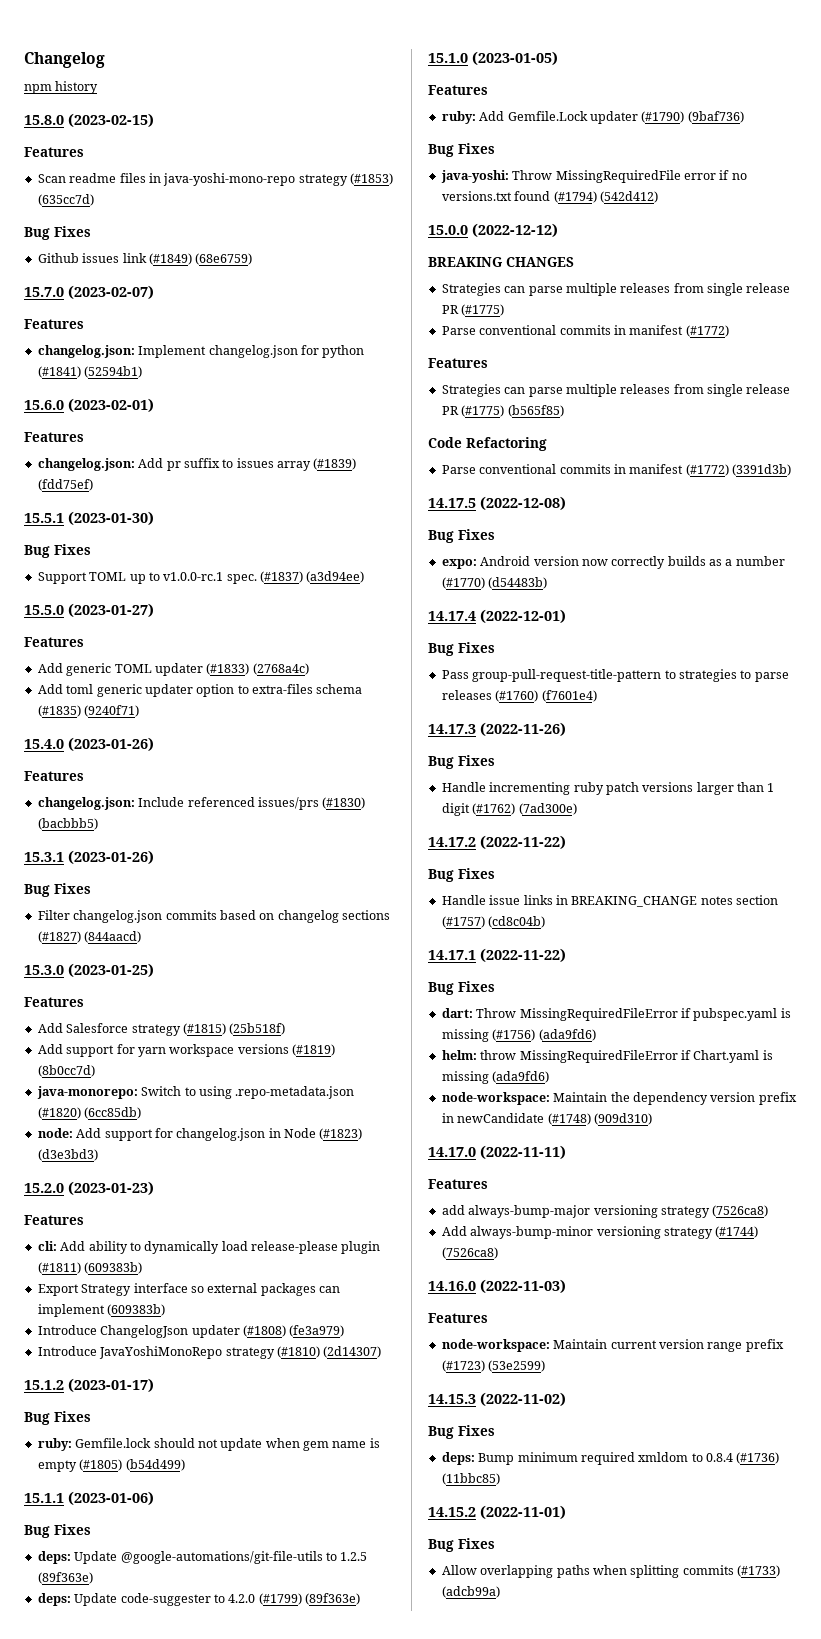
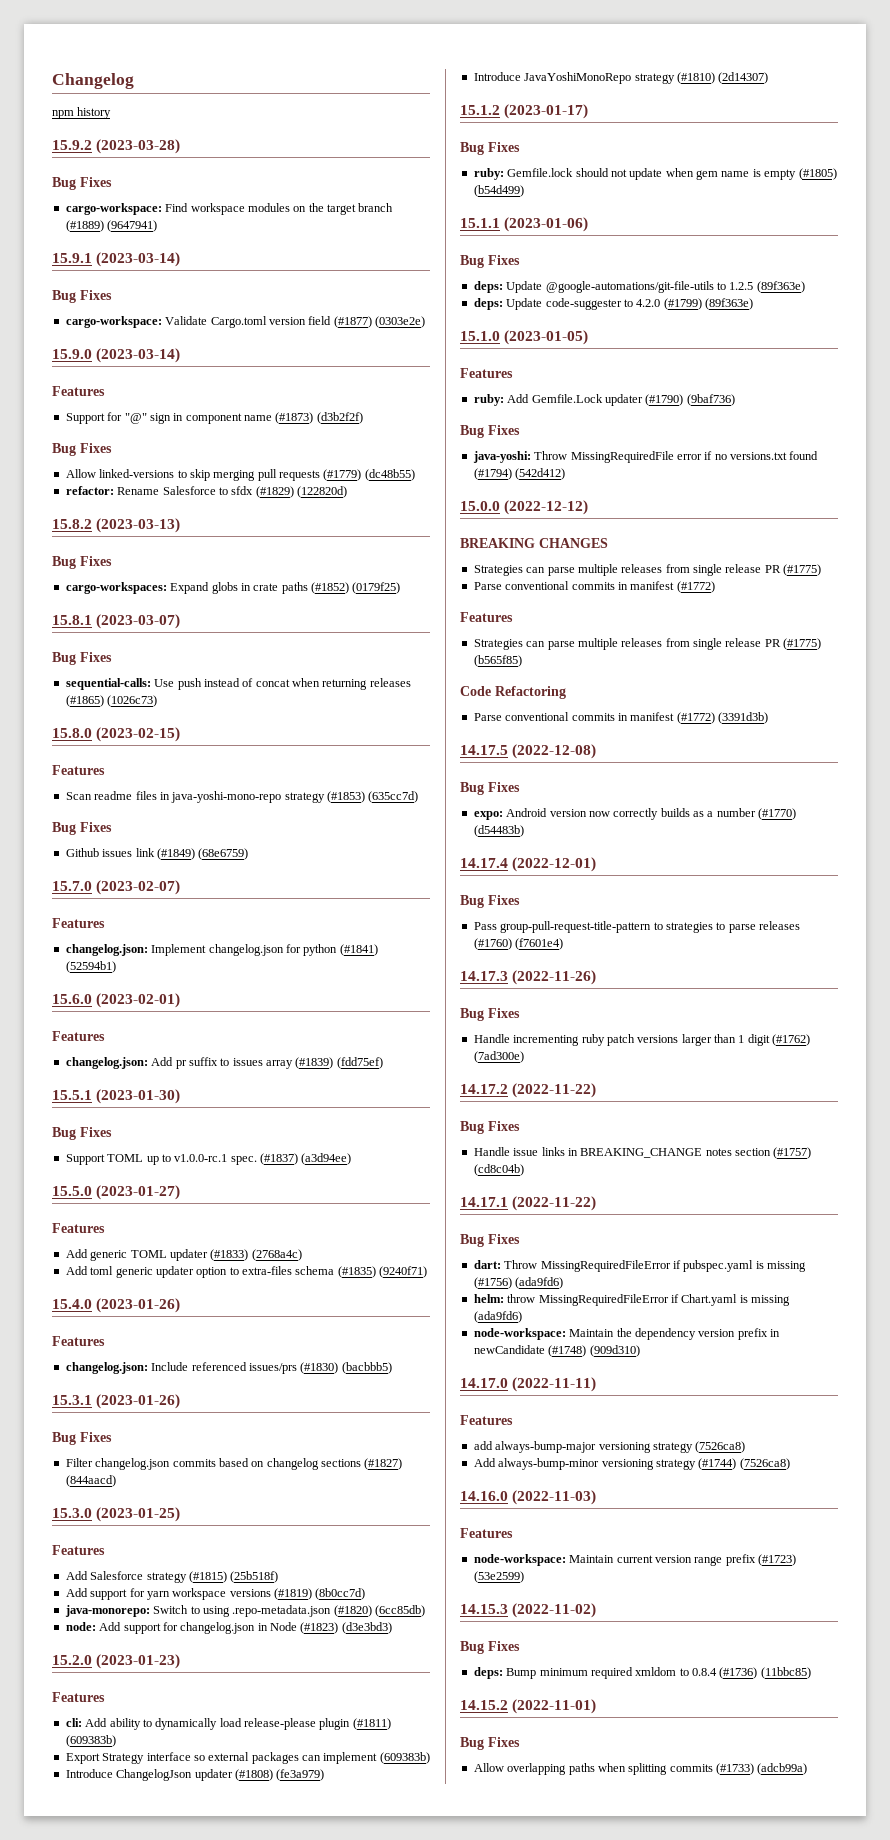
+ 15.9.2 (2023-03-28)
+ Bug Fixes
+ cargo-workspace: Find workspace modules on the target branch (#1889) (9647941)
+ 15.9.1 (2023-03-14)
+ Bug Fixes
+ cargo-workspace: Validate Cargo.toml version field (#1877) (0303e2e)
+ 15.9.0 (2023-03-14)
+ Features
+ Support for "@" sign in component name (#1873) (d3b2f2f)
+ Bug Fixes
+ Allow linked-versions to skip merging pull requests (#1779) (dc48b55)
+ refactor: Rename Salesforce to sfdx (#1829) (122820d)
+ 15.8.2 (2023-03-13)
+ Bug Fixes
+ cargo-workspaces: Expand globs in crate paths (#1852) (0179f25)
+ 15.8.1 (2023-03-07)
+ Bug Fixes
+ sequential-calls: Use push instead of concat when returning releases (#1865) (1026c73)

